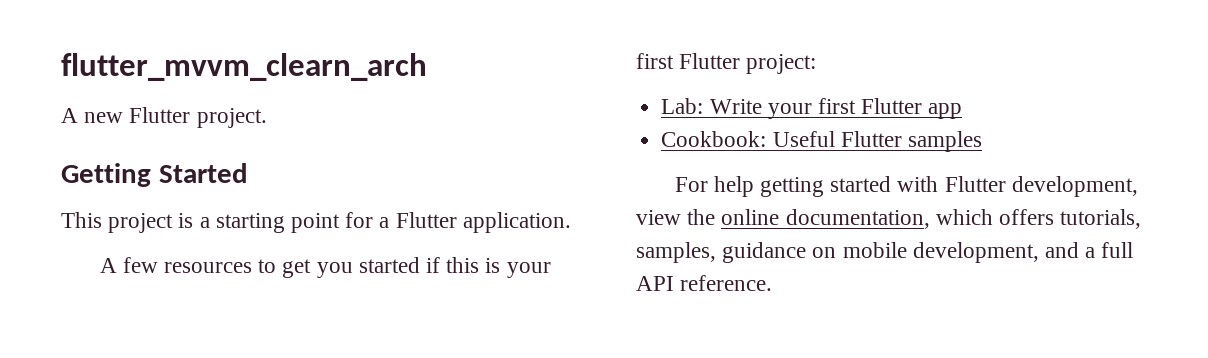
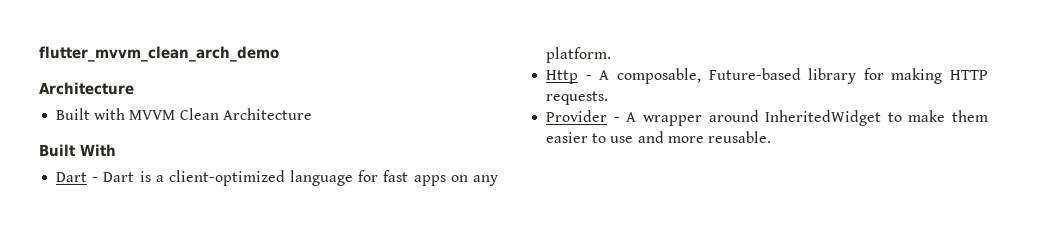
- flutter_mvvm_clearn_arch
- A new Flutter project.
- Getting Started
- This project is a starting point for a Flutter application.
- A few resources to get you started if this is your first Flutter project:
- Lab: Write your first Flutter app
- Cookbook: Useful Flutter samples
- For help getting started with Flutter development, view the online documentation, which offers tutorials, samples, guidance on mobile development, and a full API reference.
+ flutter_mvvm_clean_arch_demo
+ Architecture
+ Built with MVVM Clean Architecture
+ Built With
+ Dart - Dart is a client-optimized language for fast apps on any platform.
+ Http - A composable, Future-based library for making HTTP requests.
+ Provider - A wrapper around InheritedWidget to make them easier to use and more reusable.

